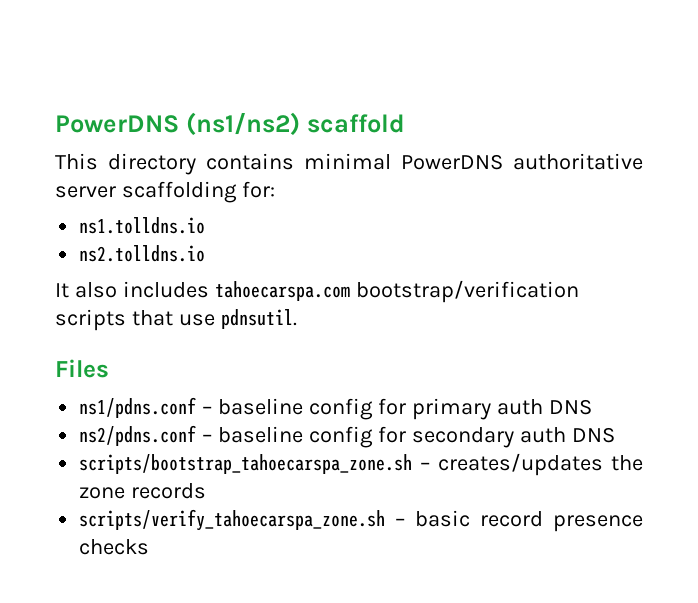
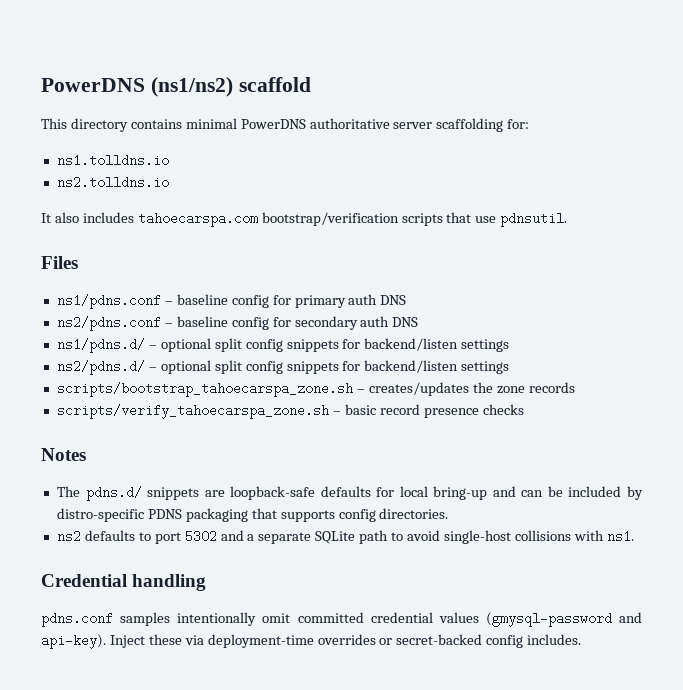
+ ns1/pdns.d/ – optional split config snippets for backend/listen settings
+ ns2/pdns.d/ – optional split config snippets for backend/listen settings
+ Notes
+ The pdns.d/ snippets are loopback-safe defaults for local bring-up and can be included by distro-specific PDNS packaging that supports config directories.
+ ns2 defaults to port 5302 and a separate SQLite path to avoid single-host collisions with ns1.
+ Credential handling
+ pdns.conf samples intentionally omit committed credential values (gmysql-password and api-key). Inject these via deployment-time overrides or secret-backed config includes.

